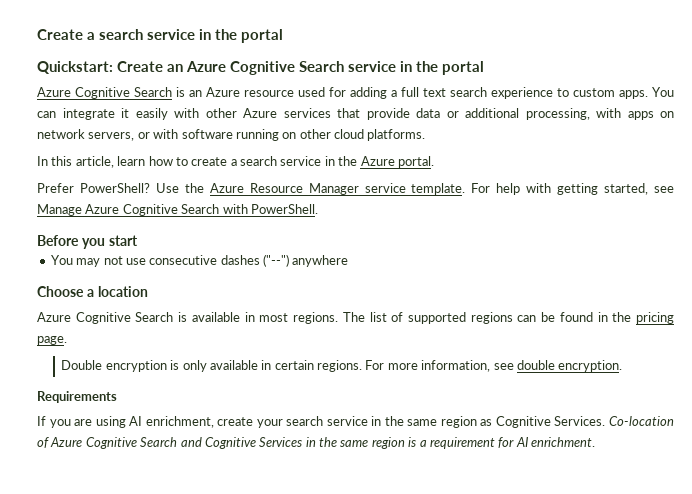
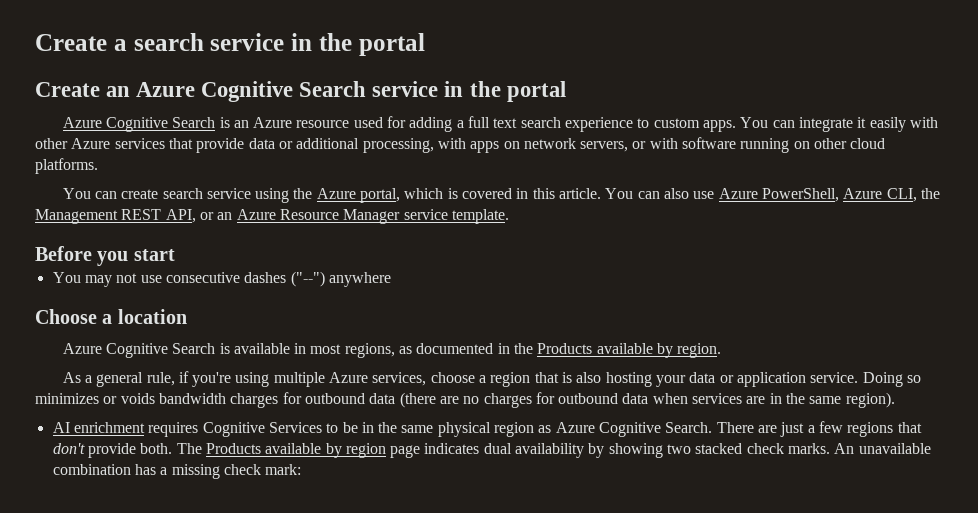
- Quickstart: Create an Azure Cognitive Search service in the portal
+ Create an Azure Cognitive Search service in the portal
- In this article, learn how to create a search service in the Azure portal.
- Prefer PowerShell? Use the Azure Resource Manager service template. For help with getting started, see Manage Azure Cognitive Search with PowerShell.
+ You can create search service using the Azure portal, which is covered in this article. You can also use Azure PowerShell, Azure CLI, the Management REST API, or an Azure Resource Manager service template.
- Azure Cognitive Search is available in most regions. The list of supported regions can be found in the pricing page.
- Double encryption is only available in certain regions. For more information, see double encryption.
- Requirements
- If you are using AI enrichment, create your search service in the same region as Cognitive Services. Co-location of Azure Cognitive Search and Cognitive Services in the same region is a requirement for AI enrichment.
+ Azure Cognitive Search is available in most regions, as documented in the Products available by region.
+ As a general rule, if you're using multiple Azure services, choose a region that is also hosting your data or application service. Doing so minimizes or voids bandwidth charges for outbound data (there are no charges for outbound data when services are in the same region).
+ AI enrichment requires Cognitive Services to be in the same physical region as Azure Cognitive Search. There are just a few regions that don't provide both. The Products available by region page indicates dual availability by showing two stacked check marks. An unavailable combination has a missing check mark:

